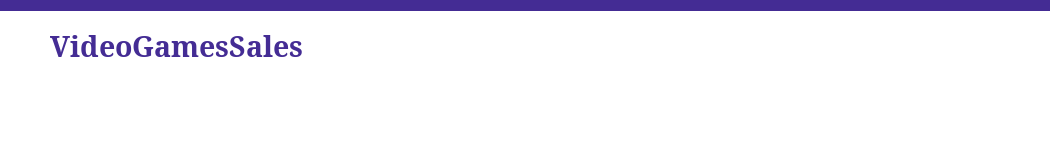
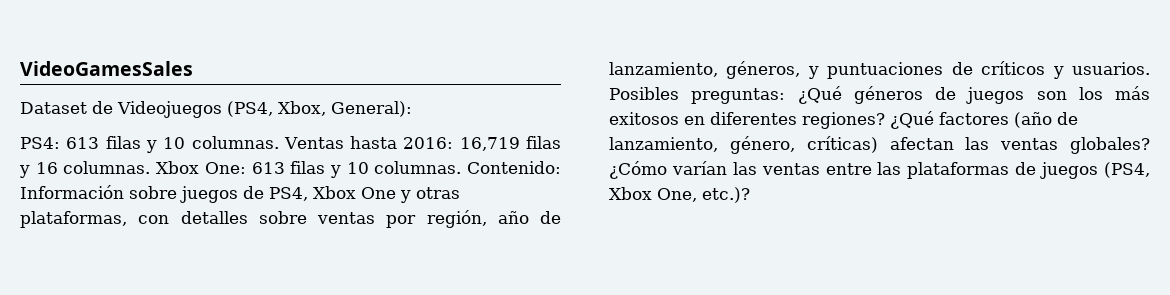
+ Dataset de Videojuegos (PS4, Xbox, General):
+ PS4: 613 filas y 10 columnas. Ventas hasta 2016: 16,719 filas y 16 columnas. Xbox One: 613 filas y 10 columnas. Contenido: Información sobre juegos de PS4, Xbox One y otras plataformas, con detalles sobre ventas por región, año de lanzamiento, géneros, y puntuaciones de críticos y usuarios. Posibles preguntas: ¿Qué géneros de juegos son los más exitosos en diferentes regiones? ¿Qué factores (año de lanzamiento, género, críticas) afectan las ventas globales? ¿Cómo varían las ventas entre las plataformas de juegos (PS4, Xbox One, etc.)?

